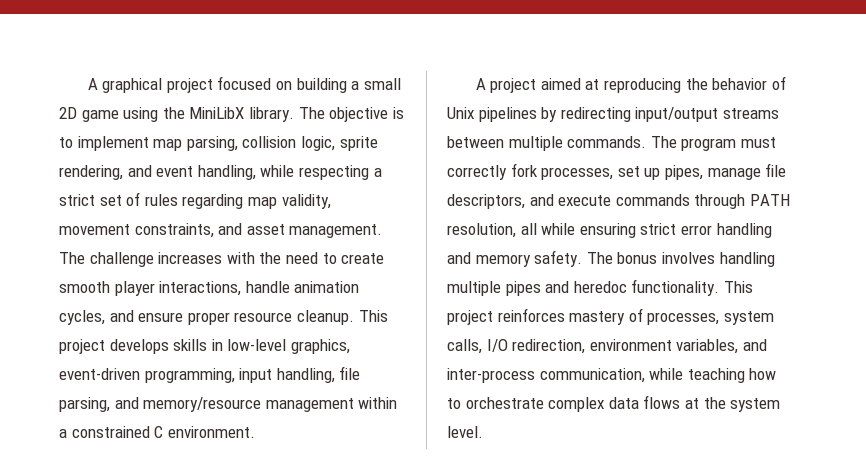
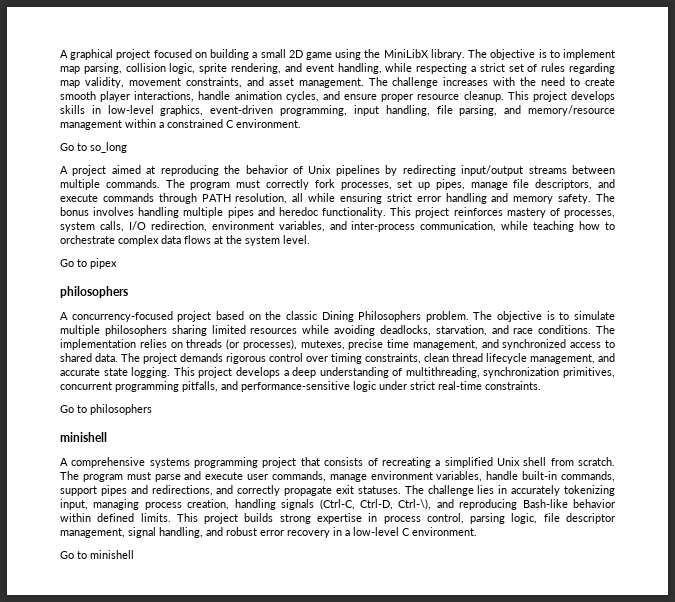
+ Go to so_long
+ Go to pipex
+ philosophers
+ A concurrency-focused project based on the classic Dining Philosophers problem. The objective is to simulate multiple philosophers sharing limited resources while avoiding deadlocks, starvation, and race conditions. The implementation relies on threads (or processes), mutexes, precise time management, and synchronized access to shared data. The project demands rigorous control over timing constraints, clean thread lifecycle management, and accurate state logging. This project develops a deep understanding of multithreading, synchronization primitives, concurrent programming pitfalls, and performance-sensitive logic under strict real-time constraints.
+ Go to philosophers
+ minishell
+ A comprehensive systems programming project that consists of recreating a simplified Unix shell from scratch. The program must parse and execute user commands, manage environment variables, handle built-in commands, support pipes and redirections, and correctly propagate exit statuses. The challenge lies in accurately tokenizing input, managing process creation, handling signals (Ctrl-C, Ctrl-D, Ctrl-\), and reproducing Bash-like behavior within defined limits. This project builds strong expertise in process control, parsing logic, file descriptor management, signal handling, and robust error recovery in a low-level C environment.
+ Go to minishell

